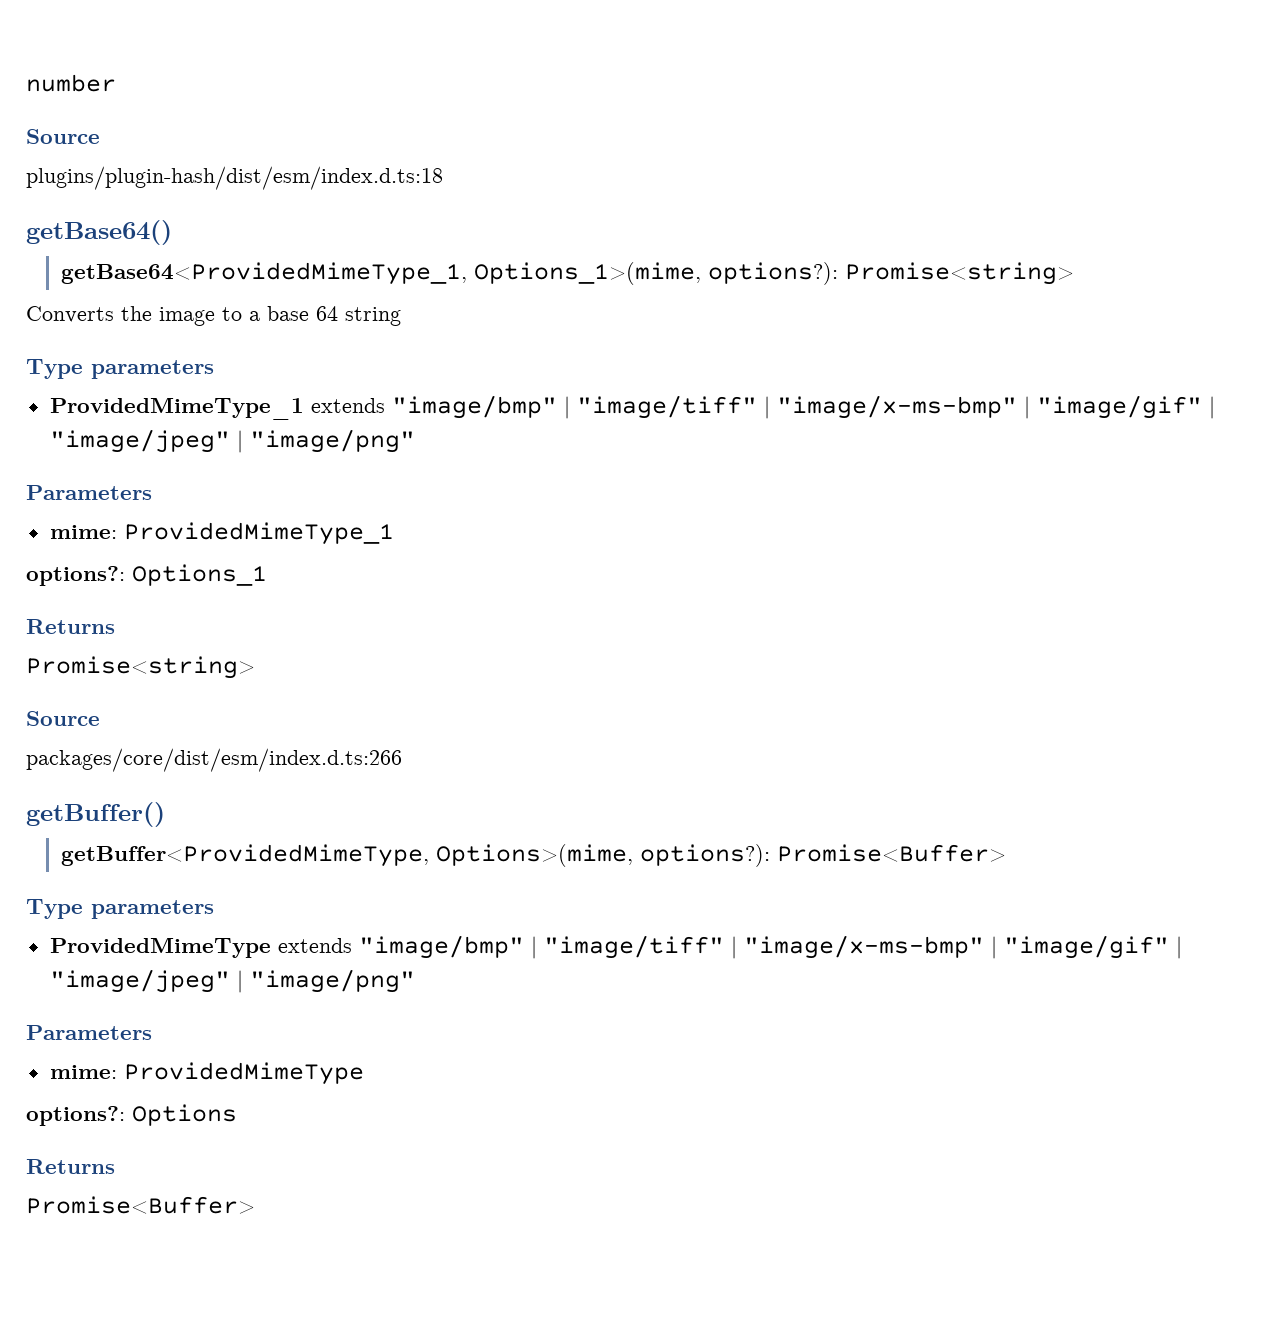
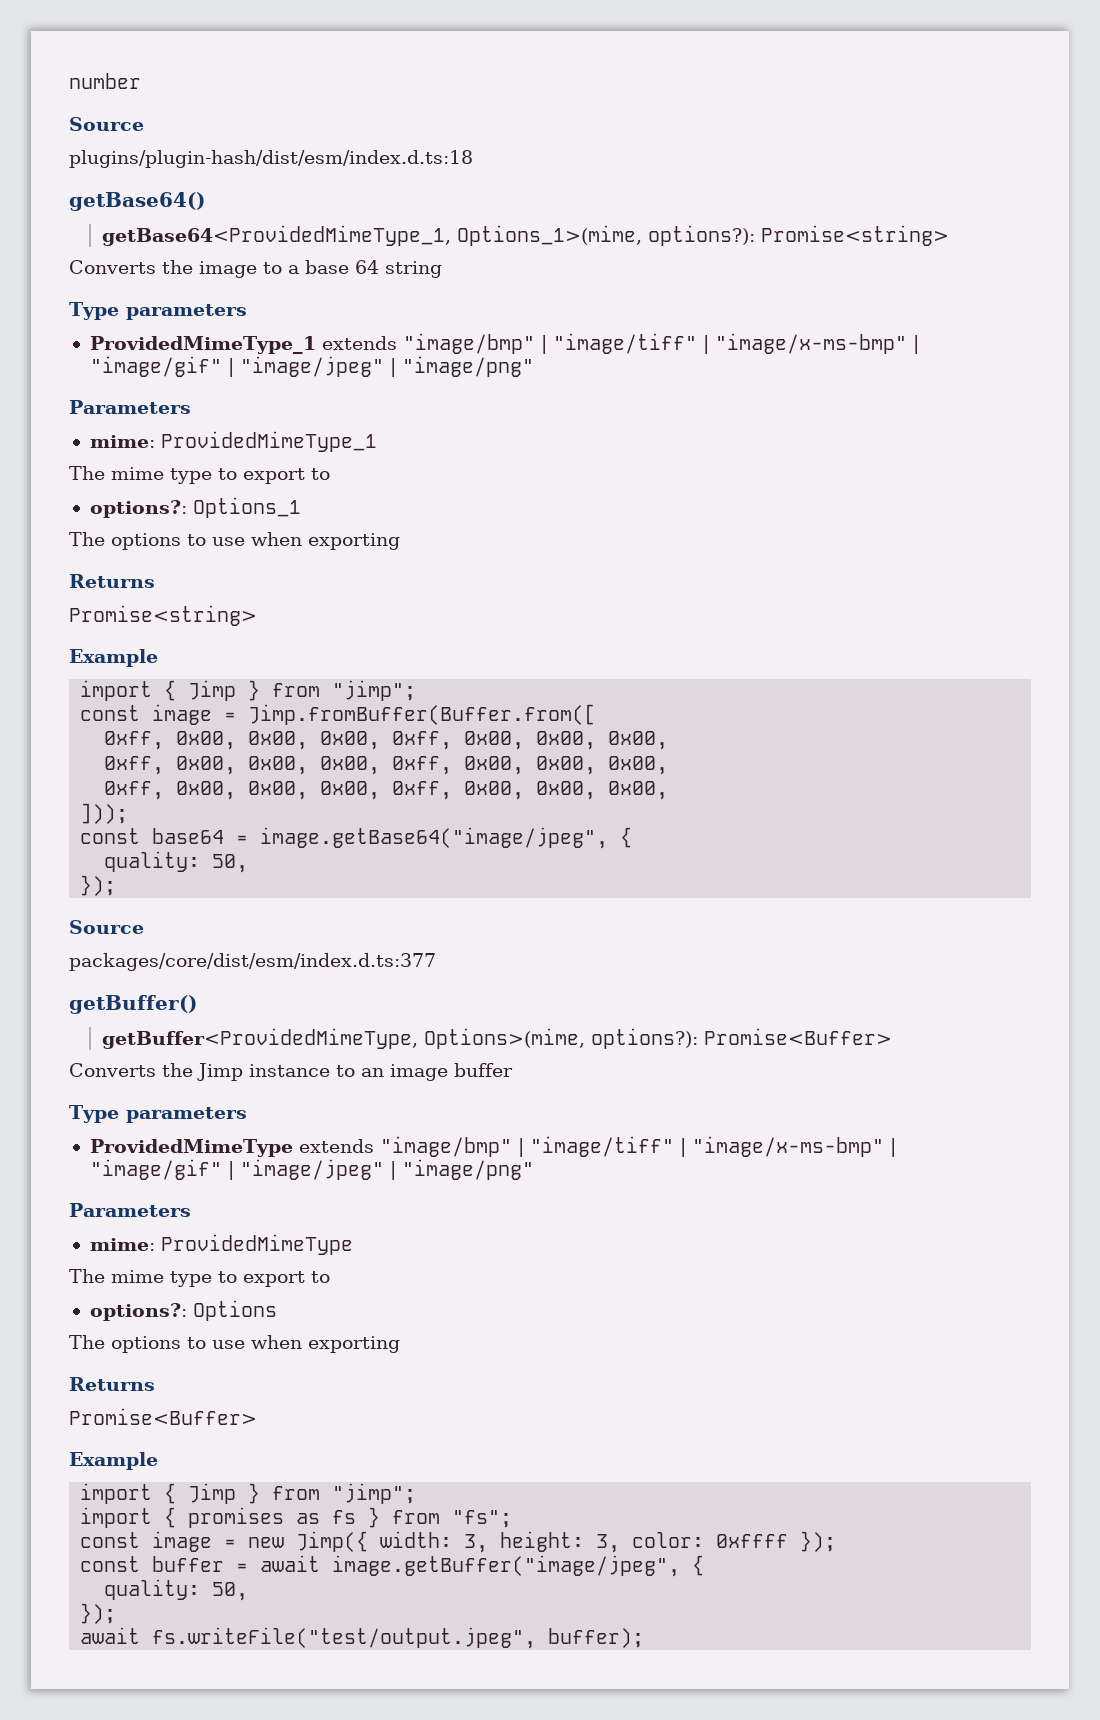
  mime: ProvidedMimeType_1
+ The mime type to export to
  options?: Options_1
+ The options to use when exporting
  Returns
  Promise<string>
+ Example
+ import { Jimp } from "jimp";
+ const image = Jimp.fromBuffer(Buffer.from([
+ 0xff, 0x00, 0x00, 0x00, 0xff, 0x00, 0x00, 0x00,
+ 0xff, 0x00, 0x00, 0x00, 0xff, 0x00, 0x00, 0x00,
+ 0xff, 0x00, 0x00, 0x00, 0xff, 0x00, 0x00, 0x00,
+ ]));
+ const base64 = image.getBase64("image/jpeg", {
+ quality: 50,
+ });
  Source
- packages/core/dist/esm/index.d.ts:266
+ packages/core/dist/esm/index.d.ts:377
+ Converts the Jimp instance to an image buffer
  mime: ProvidedMimeType
+ The mime type to export to
  options?: Options
+ The options to use when exporting
  Returns
  Promise<Buffer>
+ Example
+ import { Jimp } from "jimp";
+ import { promises as fs } from "fs";
+ const image = new Jimp({ width: 3, height: 3, color: 0xffff });
+ const buffer = await image.getBuffer("image/jpeg", {
+ quality: 50,
+ });
+ await fs.writeFile("test/output.jpeg", buffer);

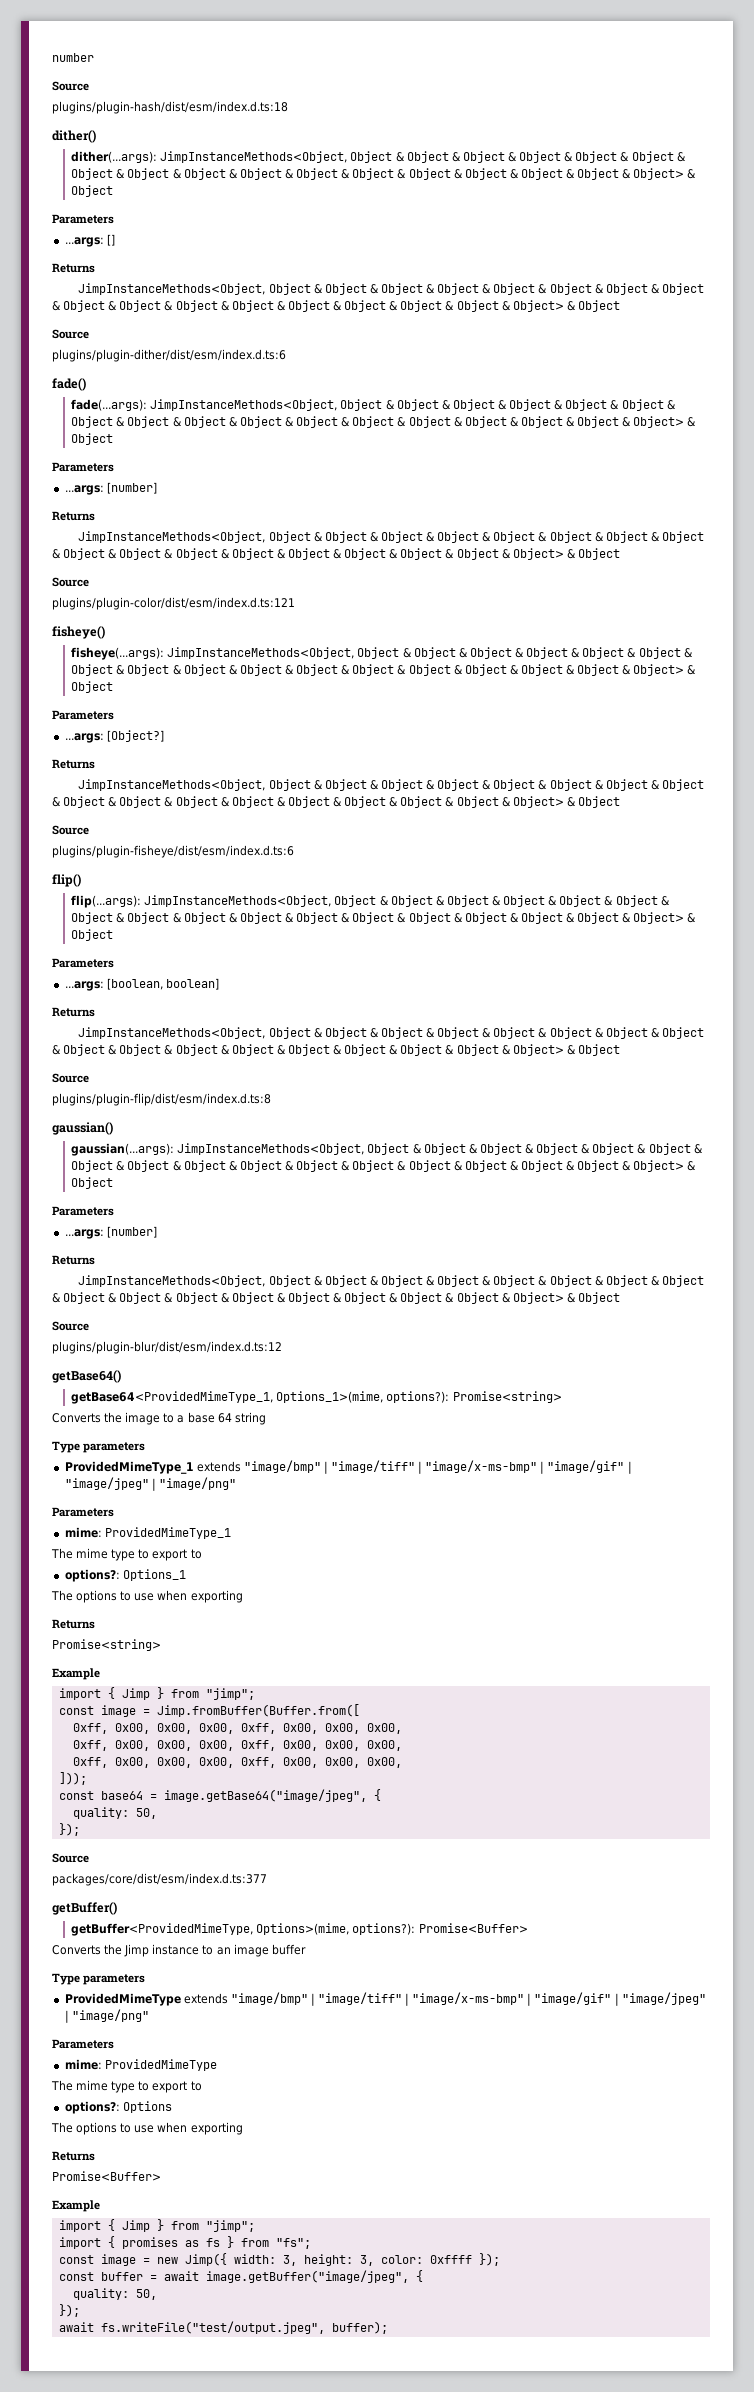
+ dither()
+ dither(...args): JimpInstanceMethods<Object, Object & Object & Object & Object & Object & Object & Object & Object & Object & Object & Object & Object & Object & Object & Object & Object & Object> & Object
+ Parameters
+ ...args: []
+ Returns
+ JimpInstanceMethods<Object, Object & Object & Object & Object & Object & Object & Object & Object & Object & Object & Object & Object & Object & Object & Object & Object & Object> & Object
+ Source
+ plugins/plugin-dither/dist/esm/index.d.ts:6
+ fade()
+ fade(...args): JimpInstanceMethods<Object, Object & Object & Object & Object & Object & Object & Object & Object & Object & Object & Object & Object & Object & Object & Object & Object & Object> & Object
+ Parameters
+ ...args: [number]
+ Returns
+ JimpInstanceMethods<Object, Object & Object & Object & Object & Object & Object & Object & Object & Object & Object & Object & Object & Object & Object & Object & Object & Object> & Object
+ Source
+ plugins/plugin-color/dist/esm/index.d.ts:121
+ fisheye()
+ fisheye(...args): JimpInstanceMethods<Object, Object & Object & Object & Object & Object & Object & Object & Object & Object & Object & Object & Object & Object & Object & Object & Object & Object> & Object
+ Parameters
+ ...args: [Object?]
+ Returns
+ JimpInstanceMethods<Object, Object & Object & Object & Object & Object & Object & Object & Object & Object & Object & Object & Object & Object & Object & Object & Object & Object> & Object
+ Source
+ plugins/plugin-fisheye/dist/esm/index.d.ts:6
+ flip()
+ flip(...args): JimpInstanceMethods<Object, Object & Object & Object & Object & Object & Object & Object & Object & Object & Object & Object & Object & Object & Object & Object & Object & Object> & Object
+ Parameters
+ ...args: [boolean, boolean]
+ Returns
+ JimpInstanceMethods<Object, Object & Object & Object & Object & Object & Object & Object & Object & Object & Object & Object & Object & Object & Object & Object & Object & Object> & Object
+ Source
+ plugins/plugin-flip/dist/esm/index.d.ts:8
+ gaussian()
+ gaussian(...args): JimpInstanceMethods<Object, Object & Object & Object & Object & Object & Object & Object & Object & Object & Object & Object & Object & Object & Object & Object & Object & Object> & Object
+ Parameters
+ ...args: [number]
+ Returns
+ JimpInstanceMethods<Object, Object & Object & Object & Object & Object & Object & Object & Object & Object & Object & Object & Object & Object & Object & Object & Object & Object> & Object
+ Source
+ plugins/plugin-blur/dist/esm/index.d.ts:12

